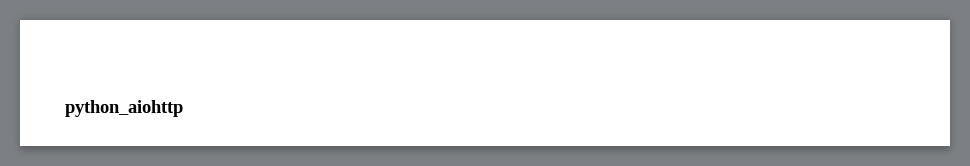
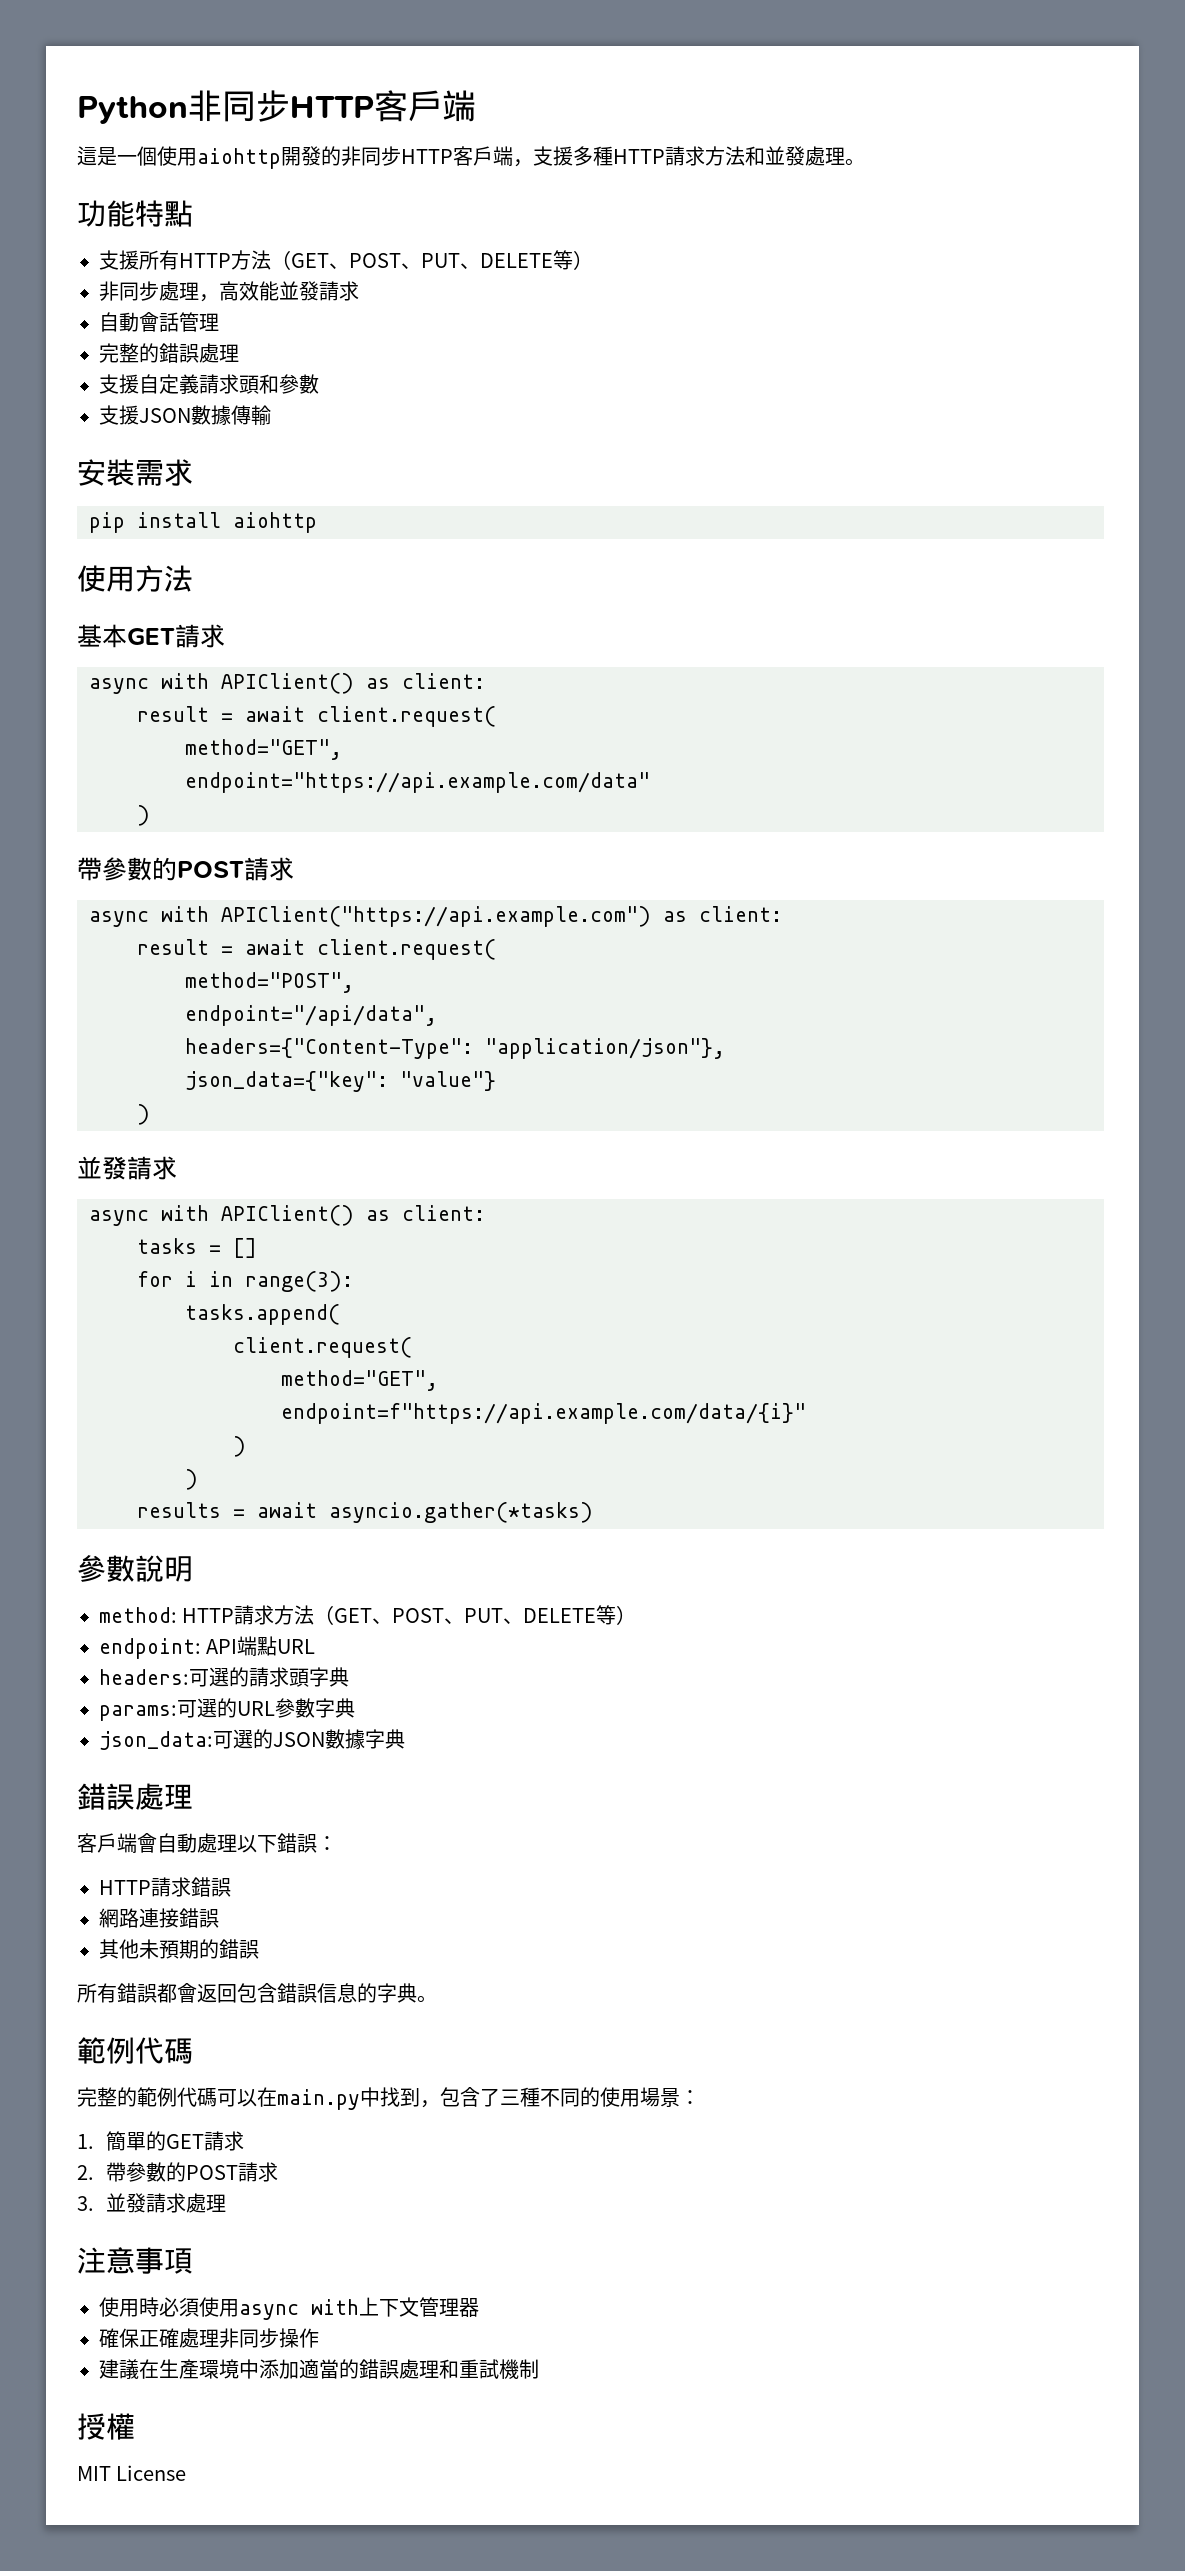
- python_aiohttp
+ Python非同步HTTP客戶端
+ 這是一個使用aiohttp開發的非同步HTTP客戶端，支援多種HTTP請求方法和並發處理。
+ 功能特點
+ 支援所有HTTP方法（GET、POST、PUT、DELETE等）
+ 非同步處理，高效能並發請求
+ 自動會話管理
+ 完整的錯誤處理
+ 支援自定義請求頭和參數
+ 支援JSON數據傳輸
+ 安裝需求
+ pip install aiohttp
+ 使用方法
+ 基本GET請求
+ async with APIClient() as client:
+ result = await client.request(
+ method="GET",
+ endpoint="https://api.example.com/data"
+ )
+ 帶參數的POST請求
+ async with APIClient("https://api.example.com") as client:
+ result = await client.request(
+ method="POST",
+ endpoint="/api/data",
+ headers={"Content-Type": "application/json"},
+ json_data={"key": "value"}
+ )
+ 並發請求
+ async with APIClient() as client:
+ tasks = []
+ for i in range(3):
+ tasks.append(
+ client.request(
+ method="GET",
+ endpoint=f"https://api.example.com/data/{i}"
+ )
+ )
+ results = await asyncio.gather(*tasks)
+ 參數說明
+ method: HTTP請求方法（GET、POST、PUT、DELETE等）
+ endpoint: API端點URL
+ headers:可選的請求頭字典
+ params:可選的URL參數字典
+ json_data:可選的JSON數據字典
+ 錯誤處理
+ 客戶端會自動處理以下錯誤：
+ HTTP請求錯誤
+ 網路連接錯誤
+ 其他未預期的錯誤
+ 所有錯誤都會返回包含錯誤信息的字典。
+ 範例代碼
+ 完整的範例代碼可以在main.py中找到，包含了三種不同的使用場景：
+ 1.簡單的GET請求
+ 2.帶參數的POST請求
+ 3.並發請求處理
+ 注意事項
+ 使用時必須使用async with上下文管理器
+ 確保正確處理非同步操作
+ 建議在生產環境中添加適當的錯誤處理和重試機制
+ 授權
+ MIT License

